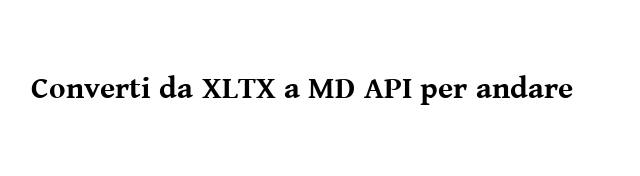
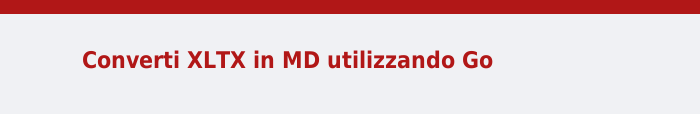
- Converti da XLTX a MD API per andare
+ Converti XLTX in MD utilizzando Go

